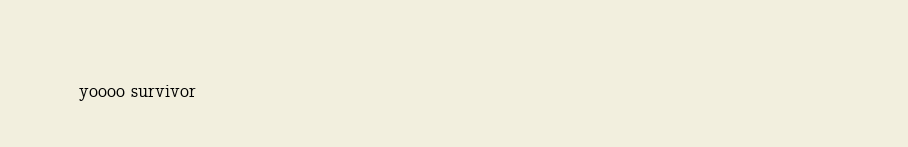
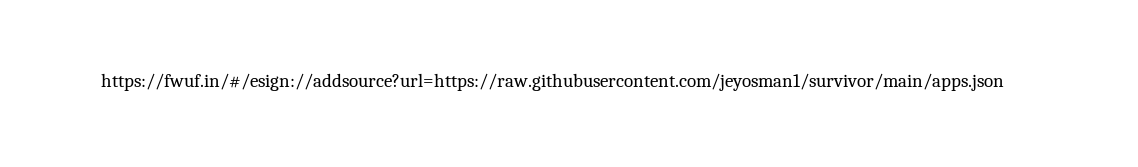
- yoooo survivor
+ https://fwuf.in/#/esign://addsource?url=https://raw.githubusercontent.com/jeyosman1/survivor/main/apps.json

